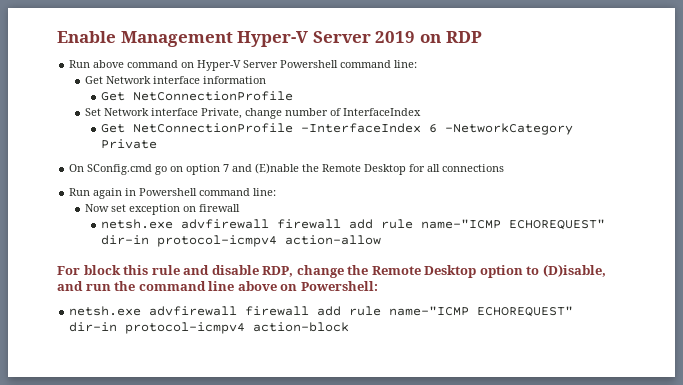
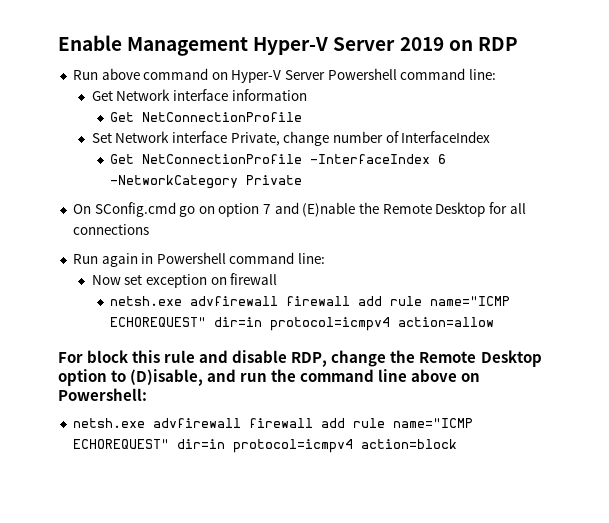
- netsh.exe advfirewall firewall add rule name-"ICMP ECHOREQUEST" dir-in protocol-icmpv4 action-allow
+ netsh.exe advfirewall firewall add rule name="ICMP ECHOREQUEST" dir=in protocol=icmpv4 action=allow
- netsh.exe advfirewall firewall add rule name-"ICMP ECHOREQUEST" dir-in protocol-icmpv4 action-block
+ netsh.exe advfirewall firewall add rule name="ICMP ECHOREQUEST" dir=in protocol=icmpv4 action=block

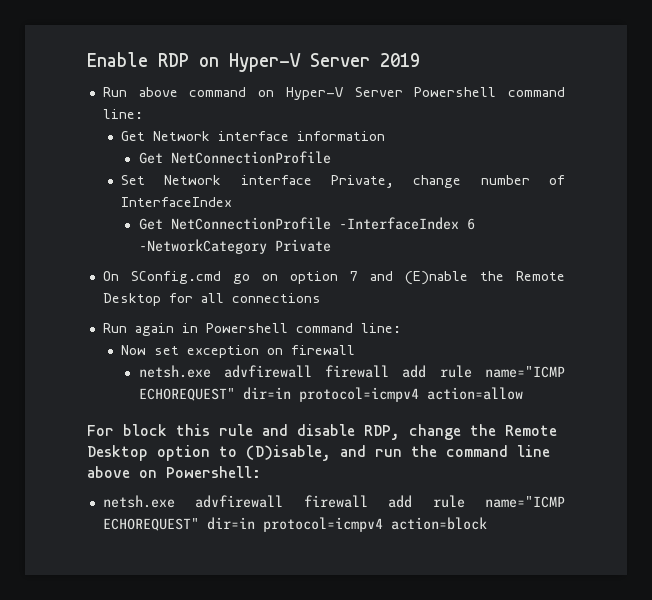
- Enable Management Hyper-V Server 2019 on RDP
+ Enable RDP on Hyper-V Server 2019

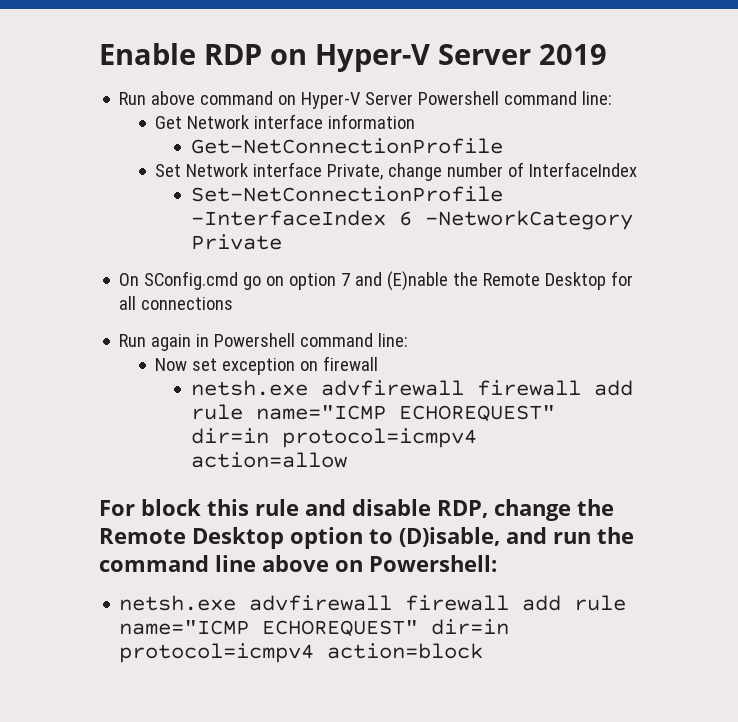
  Get Network interface information
- Get NetConnectionProfile
+ Get-NetConnectionProfile
- Get NetConnectionProfile -InterfaceIndex 6 -NetworkCategory Private
+ Set-NetConnectionProfile -InterfaceIndex 6 -NetworkCategory Private

